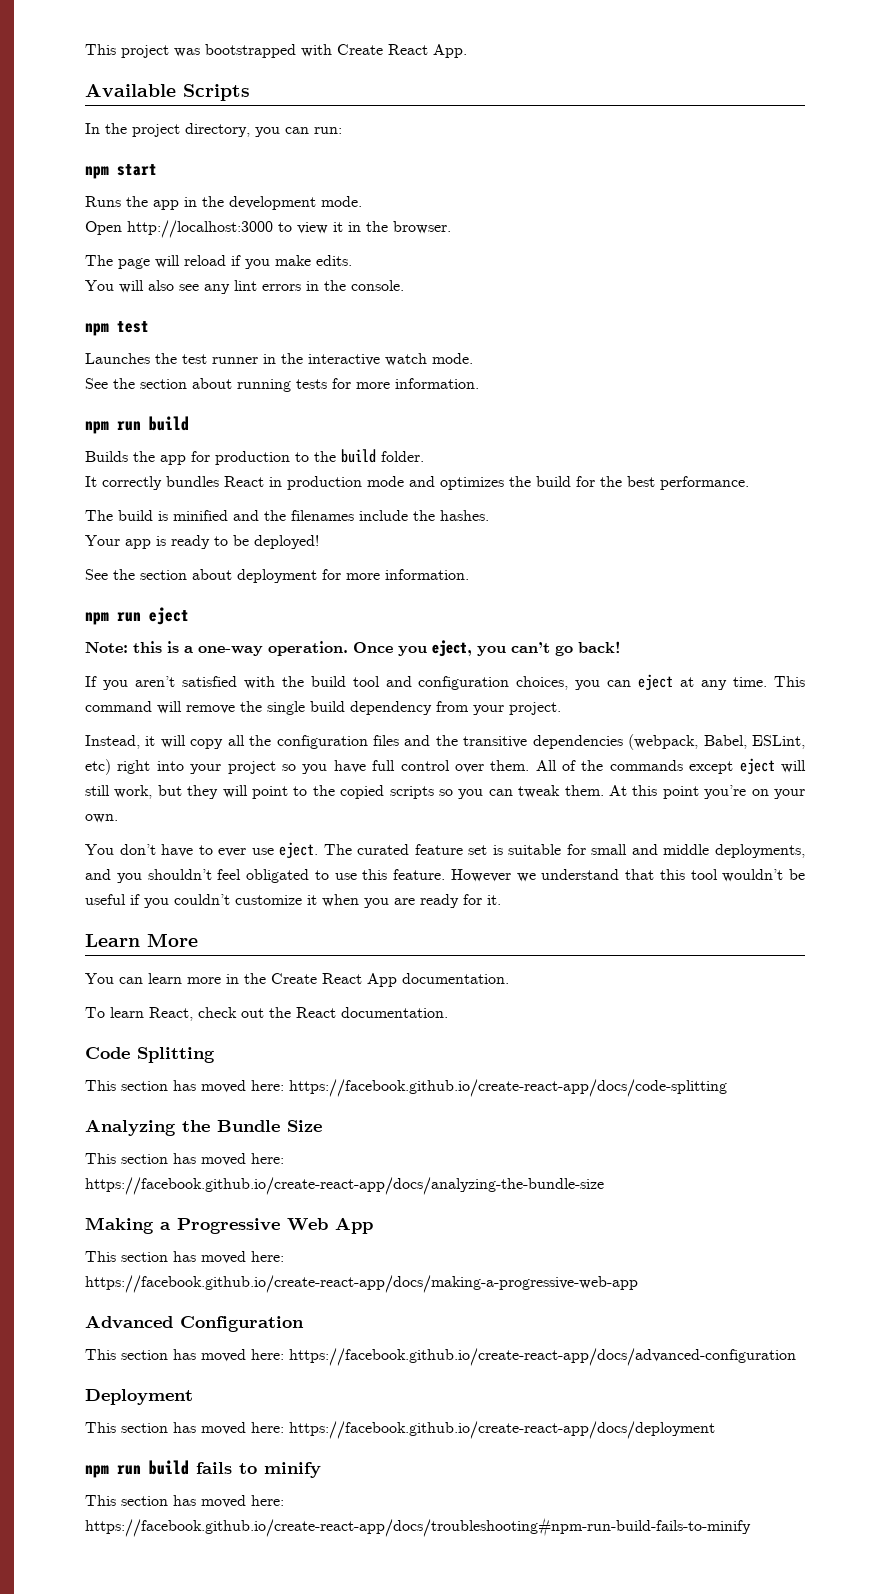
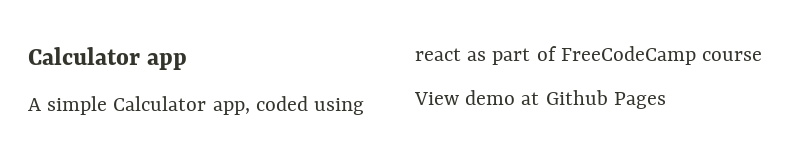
- This project was bootstrapped with Create React App.
- Available Scripts
- In the project directory, you can run:
- npm start
- Runs the app in the development mode.
- Open http://localhost:3000 to view it in the browser.
- The page will reload if you make edits.
- You will also see any lint errors in the console.
- npm test
- Launches the test runner in the interactive watch mode.
- See the section about running tests for more information.
- npm run build
- Builds the app for production to the build folder.
- It correctly bundles React in production mode and optimizes the build for the best performance.
- The build is minified and the filenames include the hashes.
- Your app is ready to be deployed!
- See the section about deployment for more information.
- npm run eject
- Note: this is a one-way operation. Once you eject, you can’t go back!
- If you aren’t satisfied with the build tool and configuration choices, you can eject at any time. This command will remove the single build dependency from your project.
- Instead, it will copy all the configuration files and the transitive dependencies (webpack, Babel, ESLint, etc) right into your project so you have full control over them. All of the commands except eject will still work, but they will point to the copied scripts so you can tweak them. At this point you’re on your own.
- You don’t have to ever use eject. The curated feature set is suitable for small and middle deployments, and you shouldn’t feel obligated to use this feature. However we understand that this tool wouldn’t be useful if you couldn’t customize it when you are ready for it.
- Learn More
- You can learn more in the Create React App documentation.
- To learn React, check out the React documentation.
- Code Splitting
- This section has moved here: https://facebook.github.io/create-react-app/docs/code-splitting
- Analyzing the Bundle Size
- This section has moved here: https://facebook.github.io/create-react-app/docs/analyzing-the-bundle-size
- Making a Progressive Web App
- This section has moved here: https://facebook.github.io/create-react-app/docs/making-a-progressive-web-app
- Advanced Configuration
- This section has moved here: https://facebook.github.io/create-react-app/docs/advanced-configuration
- Deployment
- This section has moved here: https://facebook.github.io/create-react-app/docs/deployment
- npm run build fails to minify
- This section has moved here: https://facebook.github.io/create-react-app/docs/troubleshooting#npm-run-build-fails-to-minify
+ Calculator app
+ A simple Calculator app, coded using react as part of FreeCodeCamp course
+ View demo at Github Pages

